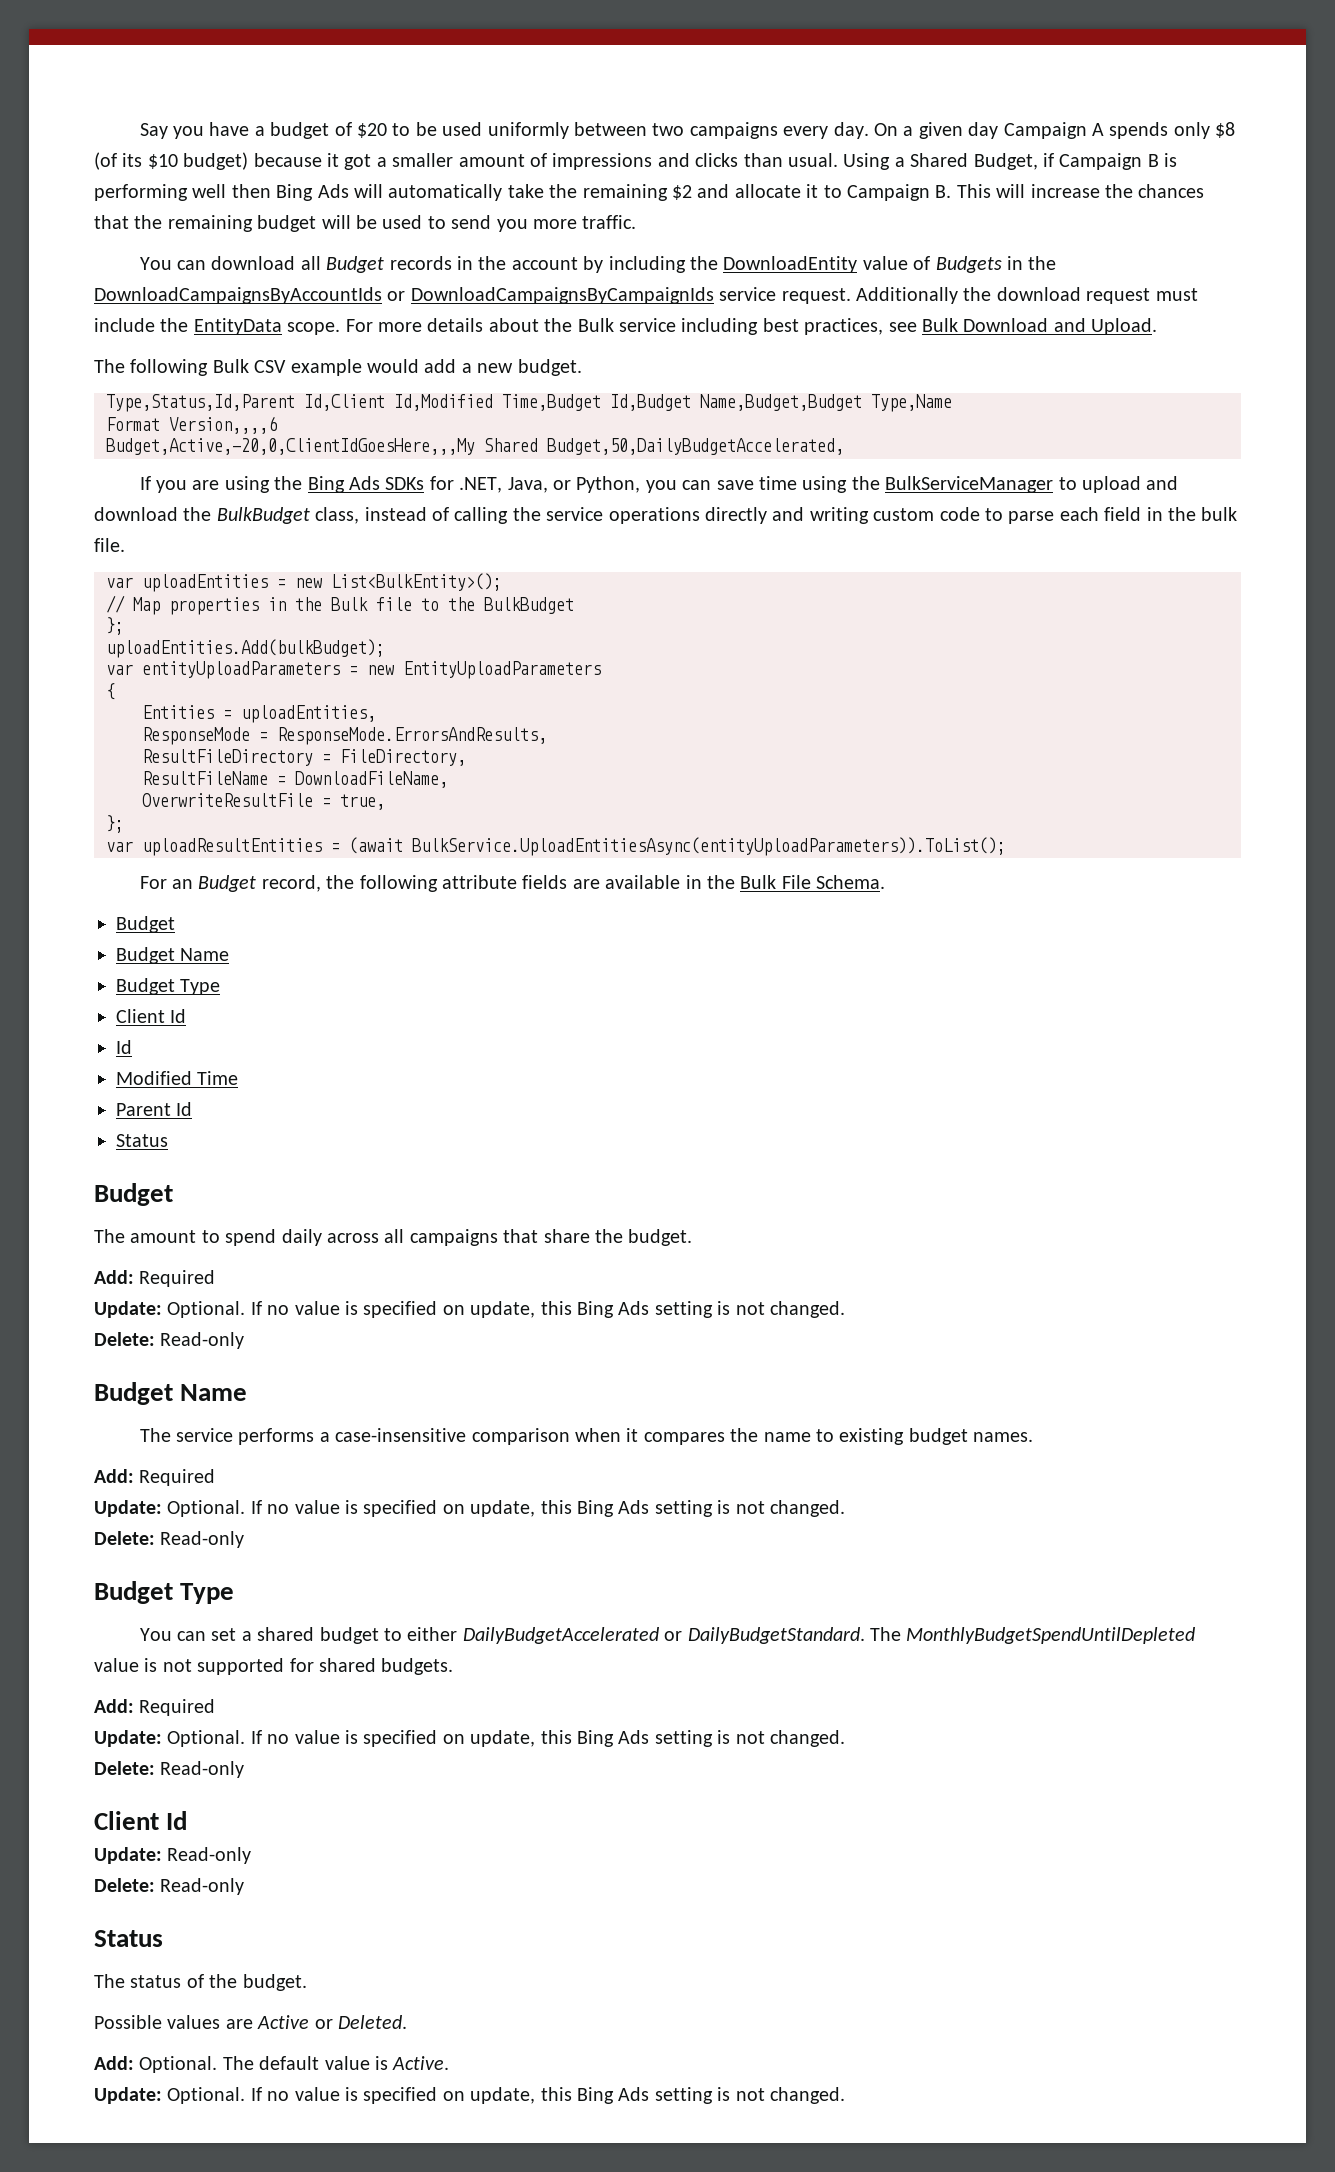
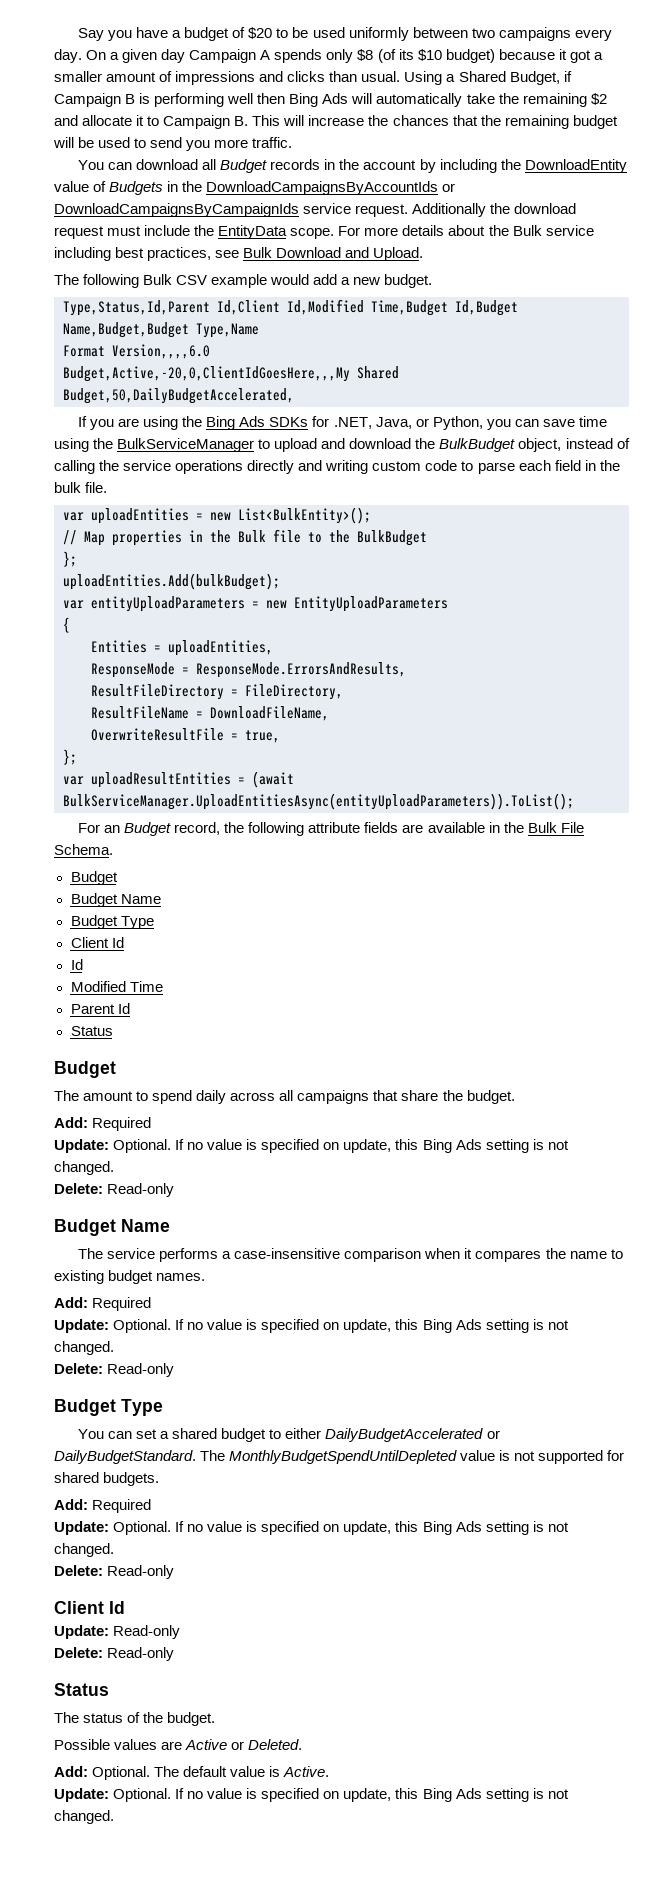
- Format Version,,,,6
+ Format Version,,,,6.0
- If you are using the Bing Ads SDKs for .NET, Java, or Python, you can save time using the BulkServiceManager to upload and download the BulkBudget class, instead of calling the service operations directly and writing custom code to parse each field in the bulk file.
+ If you are using the Bing Ads SDKs for .NET, Java, or Python, you can save time using the BulkServiceManager to upload and download the BulkBudget object, instead of calling the service operations directly and writing custom code to parse each field in the bulk file.
- var uploadResultEntities = (await BulkService.UploadEntitiesAsync(entityUploadParameters)).ToList();
+ var uploadResultEntities = (await BulkServiceManager.UploadEntitiesAsync(entityUploadParameters)).ToList();

